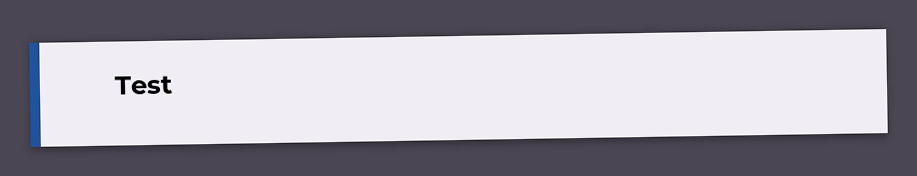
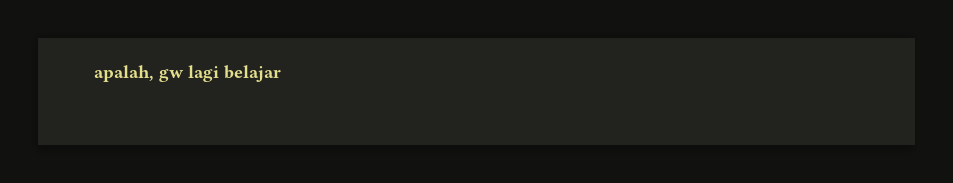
- Test
+ apalah, gw lagi belajar

